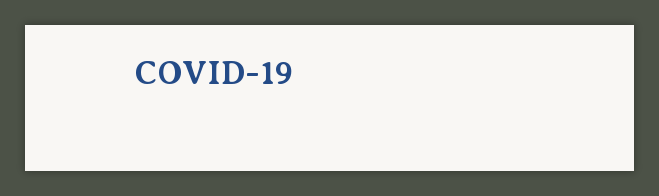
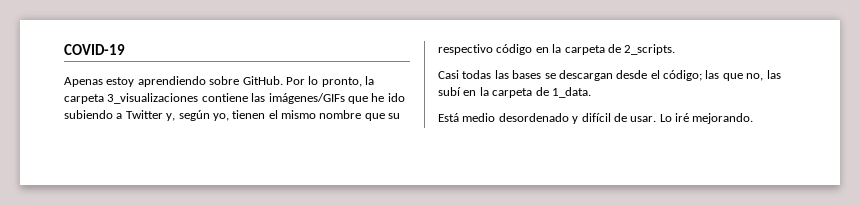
+ Apenas estoy aprendiendo sobre GitHub. Por lo pronto, la carpeta 3_visualizaciones contiene las imágenes/GIFs que he ido subiendo a Twitter y, según yo, tienen el mismo nombre que su respectivo código en la carpeta de 2_scripts.
+ Casi todas las bases se descargan desde el código; las que no, las subí en la carpeta de 1_data.
+ Está medio desordenado y difícil de usar. Lo iré mejorando.

